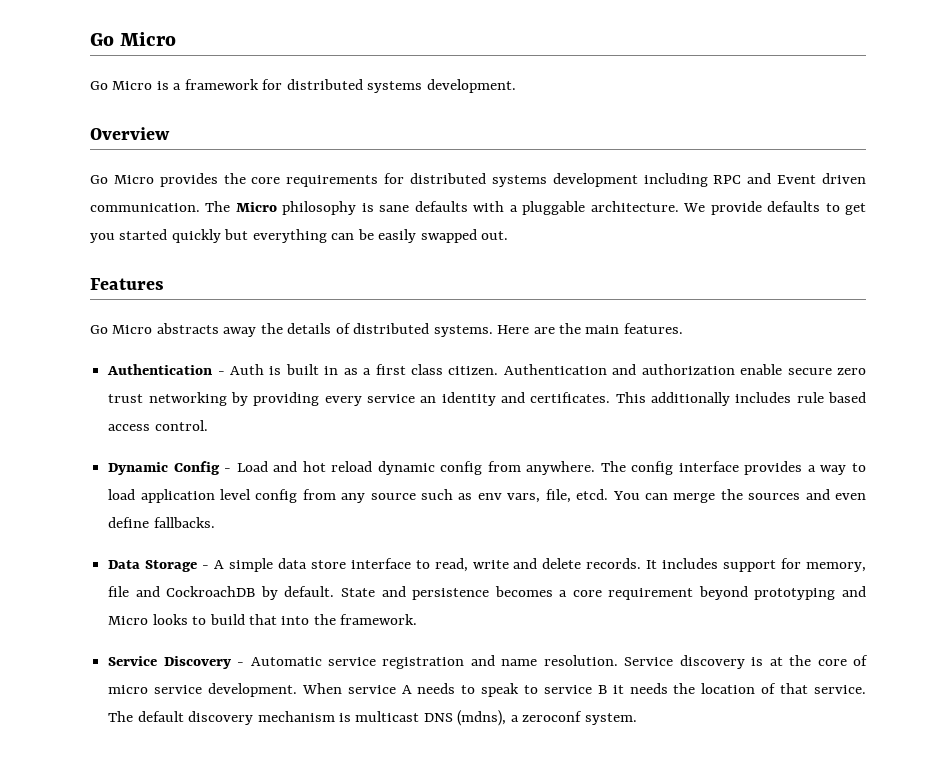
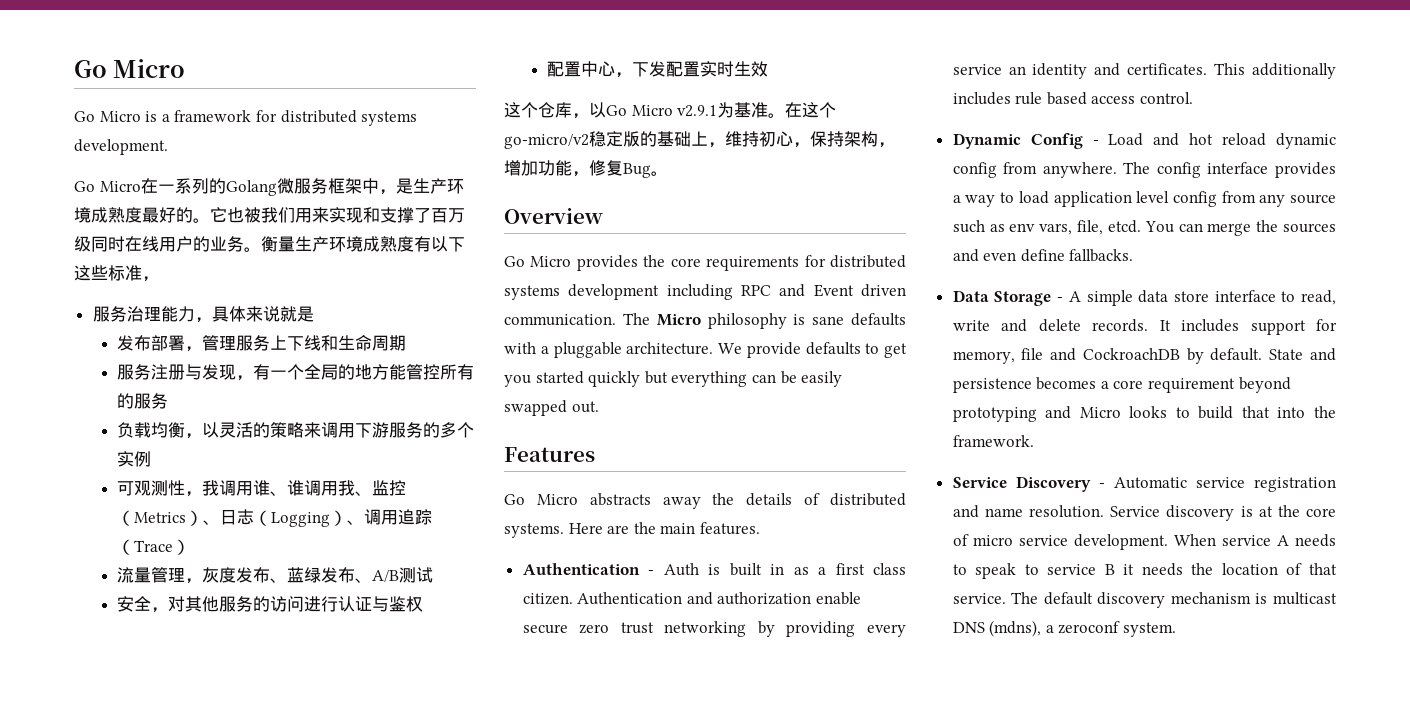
+ Go Micro在一系列的Golang微服务框架中，是生产环境成熟度最好的。它也被我们用来实现和支撑了百万级同时在线用户的业务。衡量生产环境成熟度有以下这些标准，
+ 服务治理能力，具体来说就是
+ 发布部署，管理服务上下线和生命周期
+ 服务注册与发现，有一个全局的地方能管控所有的服务
+ 负载均衡，以灵活的策略来调用下游服务的多个实例
+ 可观测性，我调用谁、谁调用我、监控（Metrics）、日志（Logging）、调用追踪（Trace）
+ 流量管理，灰度发布、蓝绿发布、A/B测试
+ 安全，对其他服务的访问进行认证与鉴权
+ 配置中心，下发配置实时生效
+ 这个仓库，以Go Micro v2.9.1为基准。在这个go-micro/v2稳定版的基础上，维持初心，保持架构，增加功能，修复Bug。

